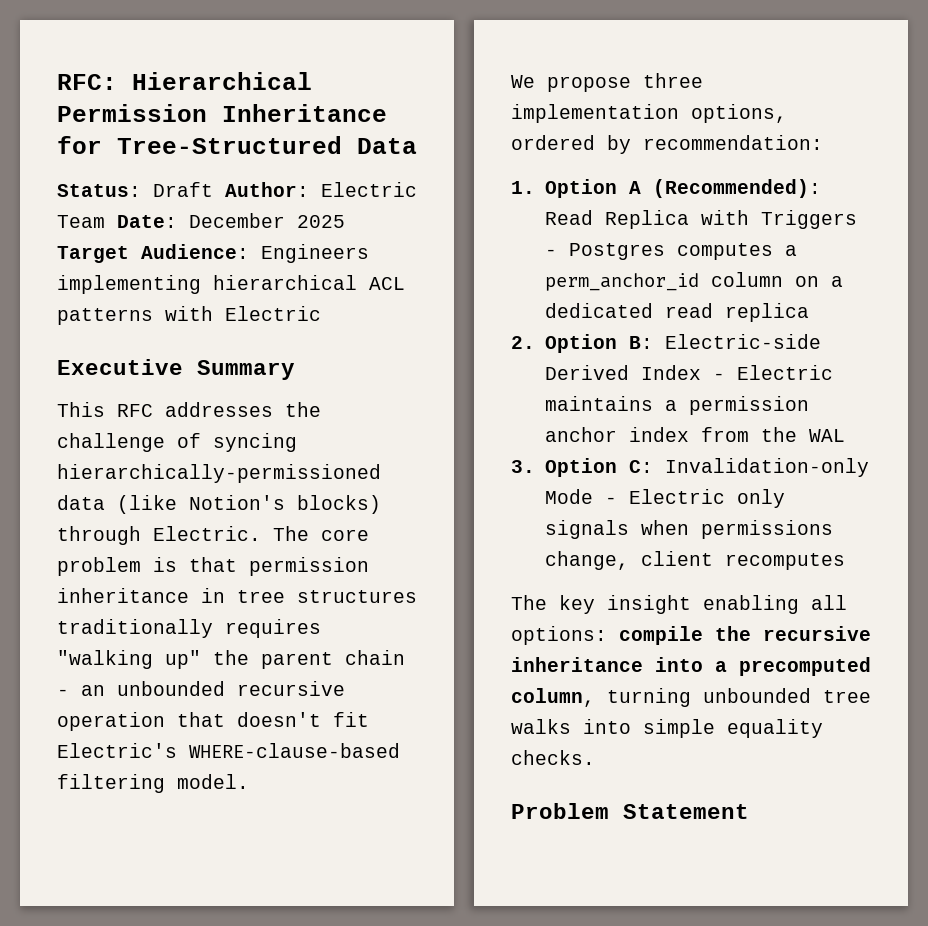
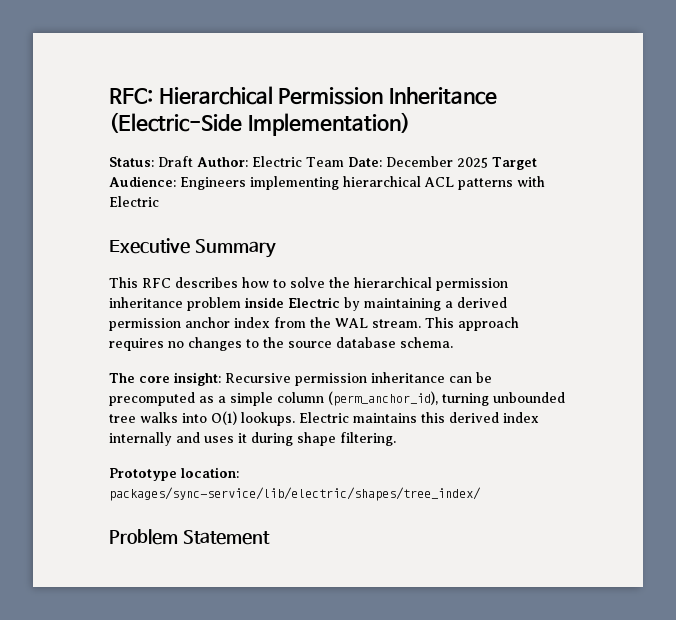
- RFC: Hierarchical Permission Inheritance for Tree-Structured Data
+ RFC: Hierarchical Permission Inheritance (Electric-Side Implementation)
- This RFC addresses the challenge of syncing hierarchically-permissioned data (like Notion's blocks) through Electric. The core problem is that permission inheritance in tree structures traditionally requires "walking up" the parent chain - an unbounded recursive operation that doesn't fit Electric's WHERE-clause-based filtering model.
- We propose three implementation options, ordered by recommendation:
- 1. Option A (Recommended): Read Replica with Triggers - Postgres computes a perm_anchor_id column on a dedicated read replica
- 2. Option B: Electric-side Derived Index - Electric maintains a permission anchor index from the WAL
- 3. Option C: Invalidation-only Mode - Electric only signals when permissions change, client recomputes
- The key insight enabling all options: compile the recursive inheritance into a precomputed column, turning unbounded tree walks into simple equality checks.
+ This RFC describes how to solve the hierarchical permission inheritance problem inside Electric by maintaining a derived permission anchor index from the WAL stream. This approach requires no changes to the source database schema.
+ The core insight: Recursive permission inheritance can be precomputed as a simple column (perm_anchor_id), turning unbounded tree walks into O(1) lookups. Electric maintains this derived index internally and uses it during shape filtering.
+ Prototype location: packages/sync-service/lib/electric/shapes/tree_index/

